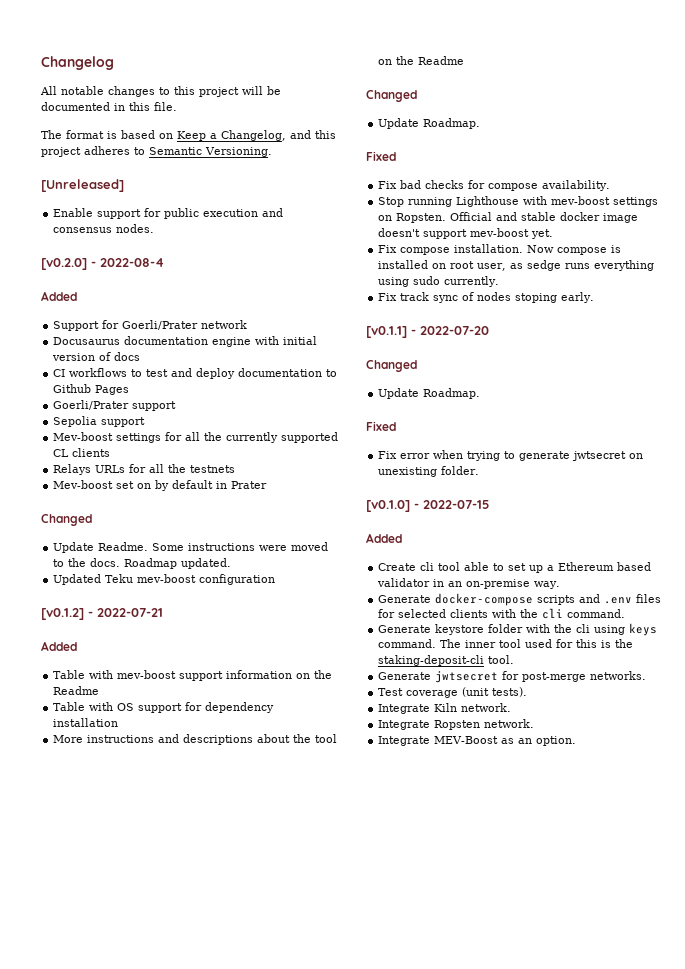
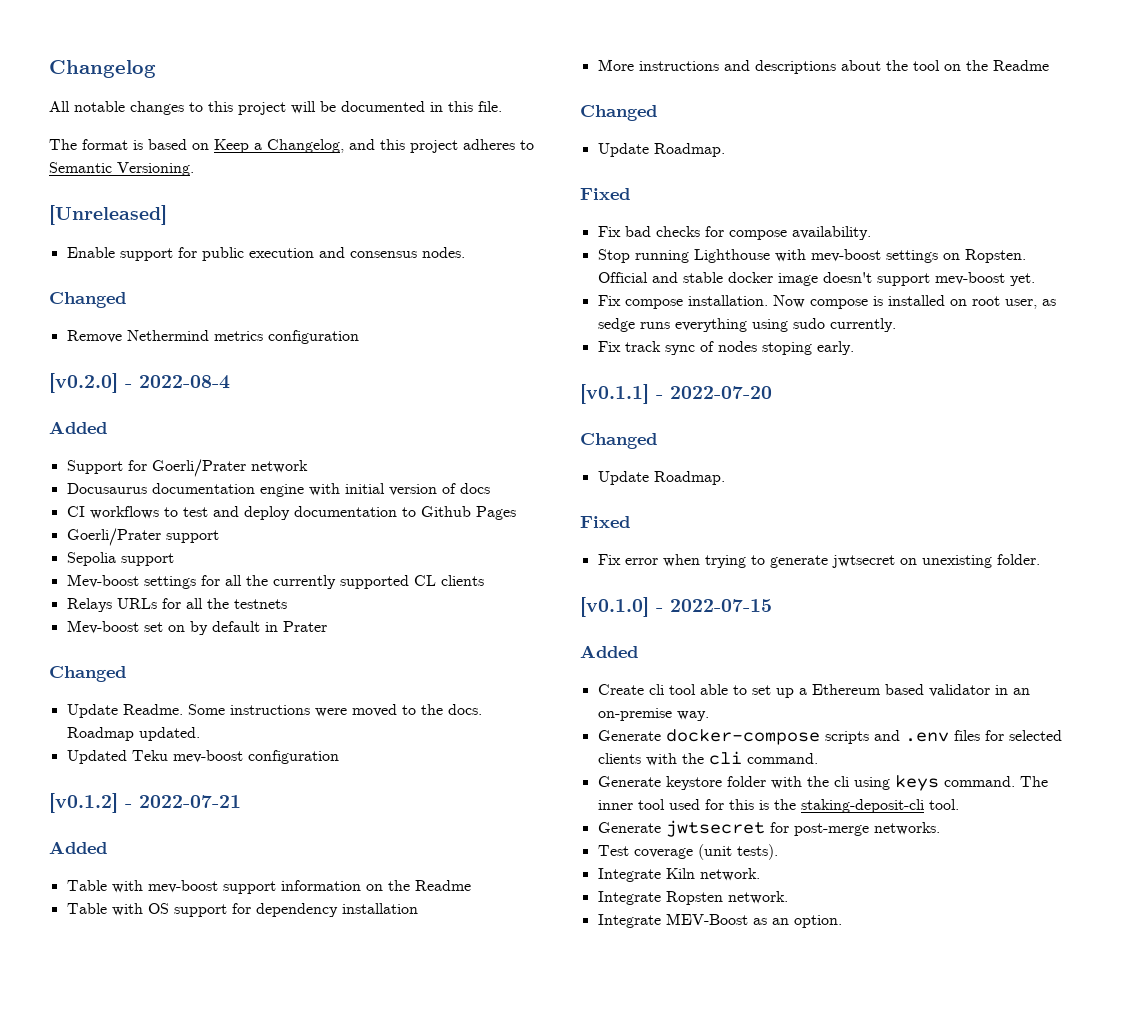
  Enable support for public execution and consensus nodes.
+ Changed
+ Remove Nethermind metrics configuration

